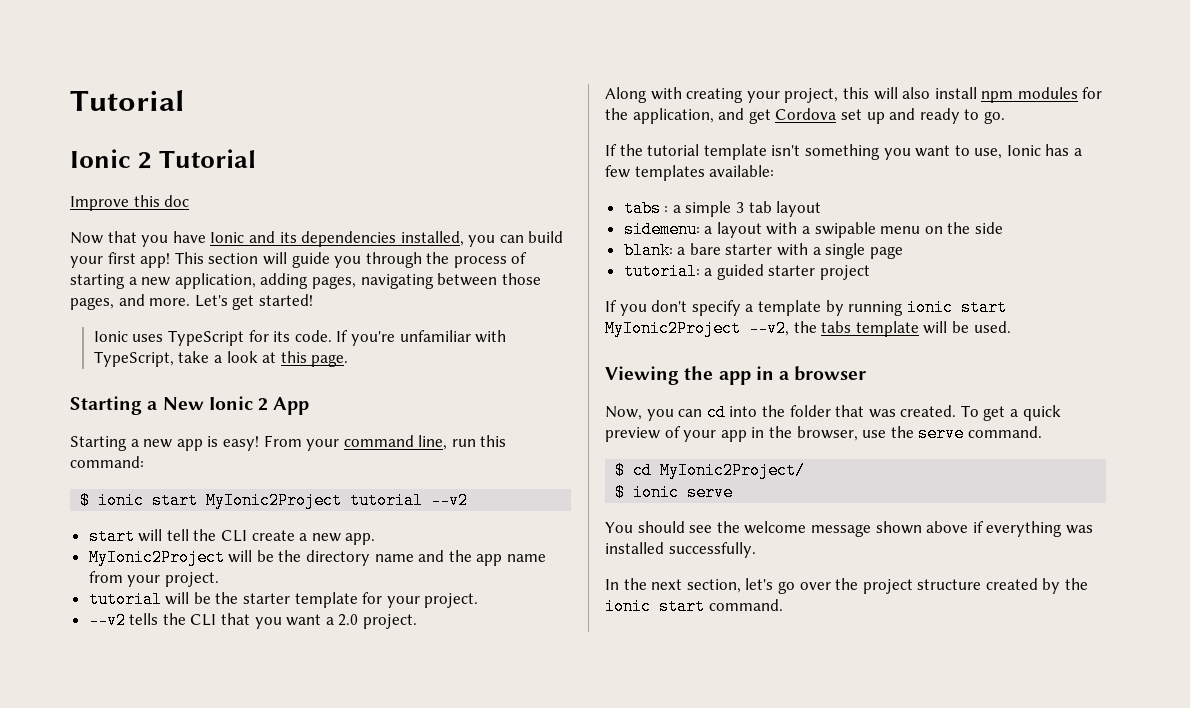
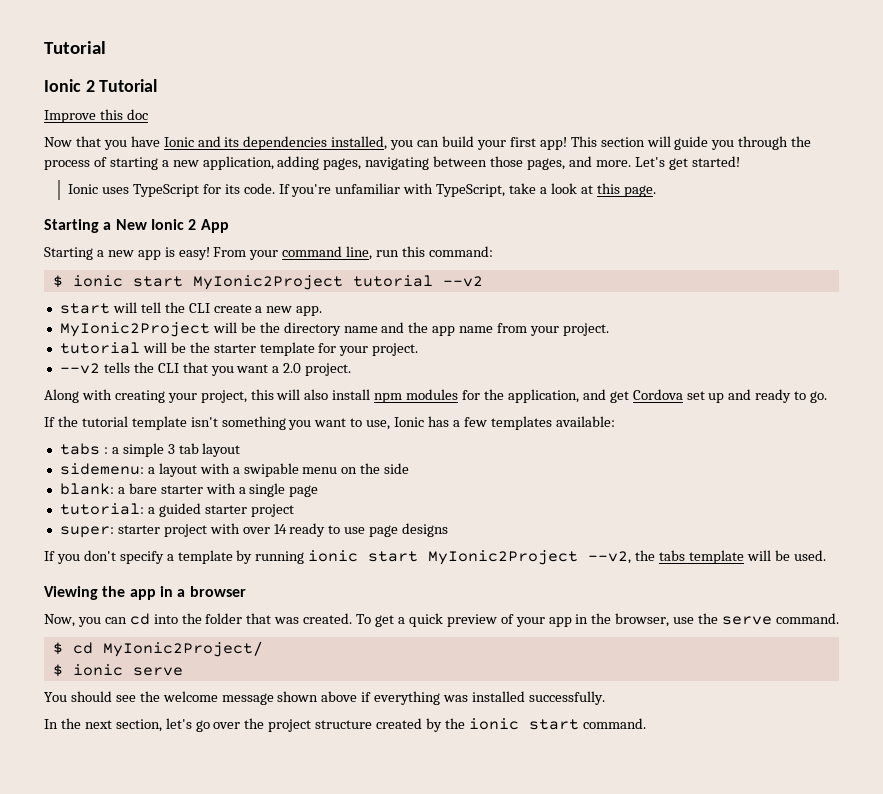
+ super: starter project with over 14 ready to use page designs

